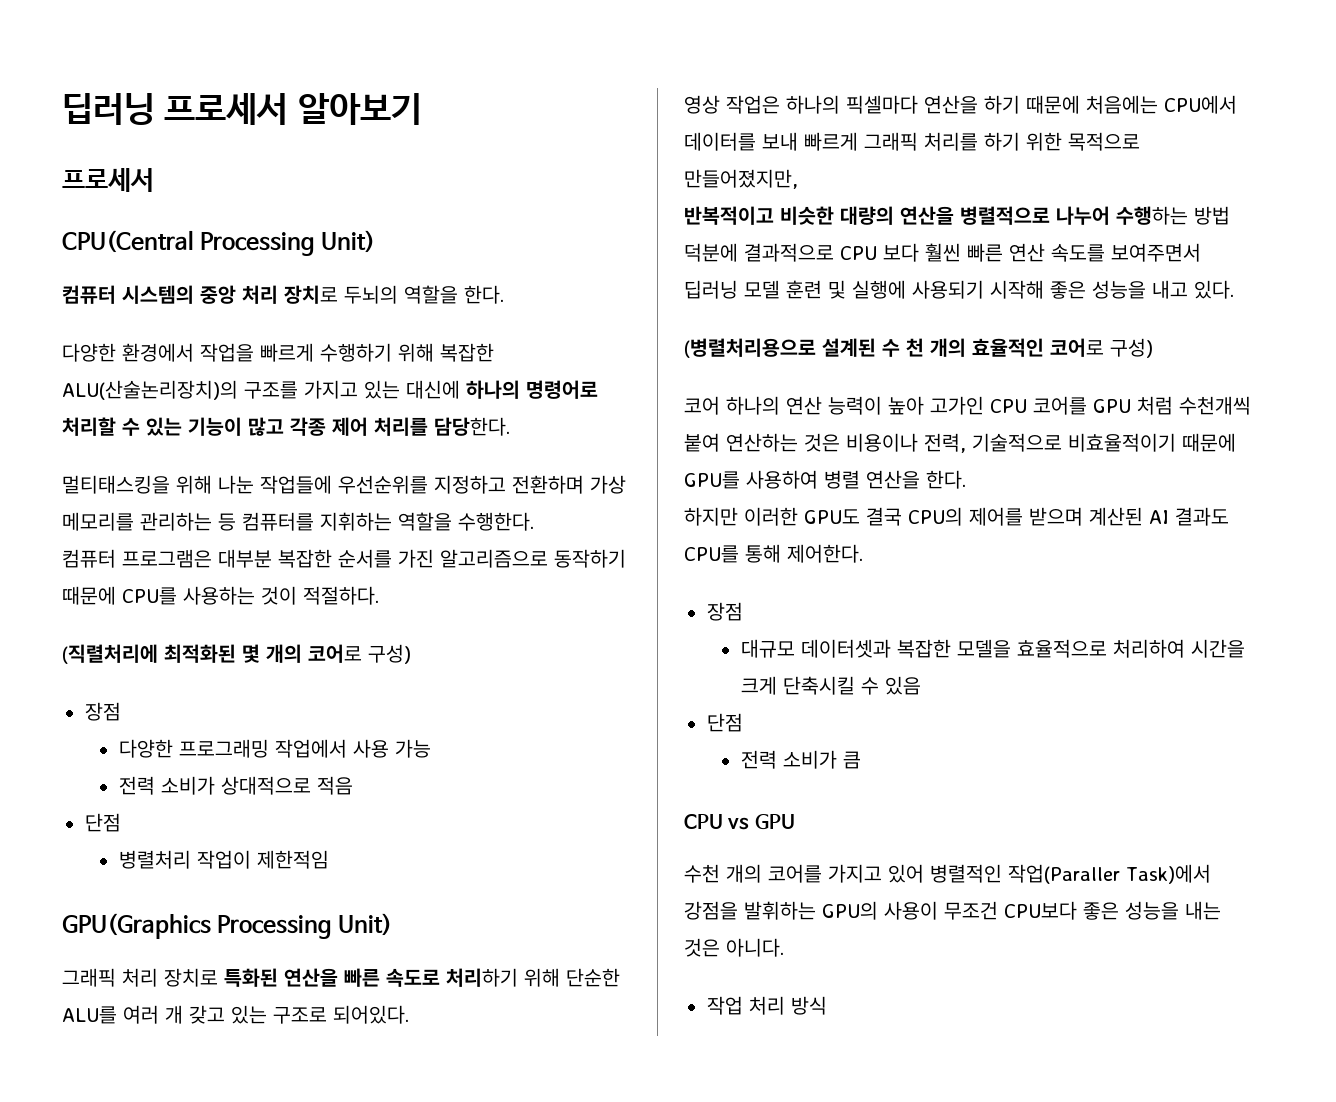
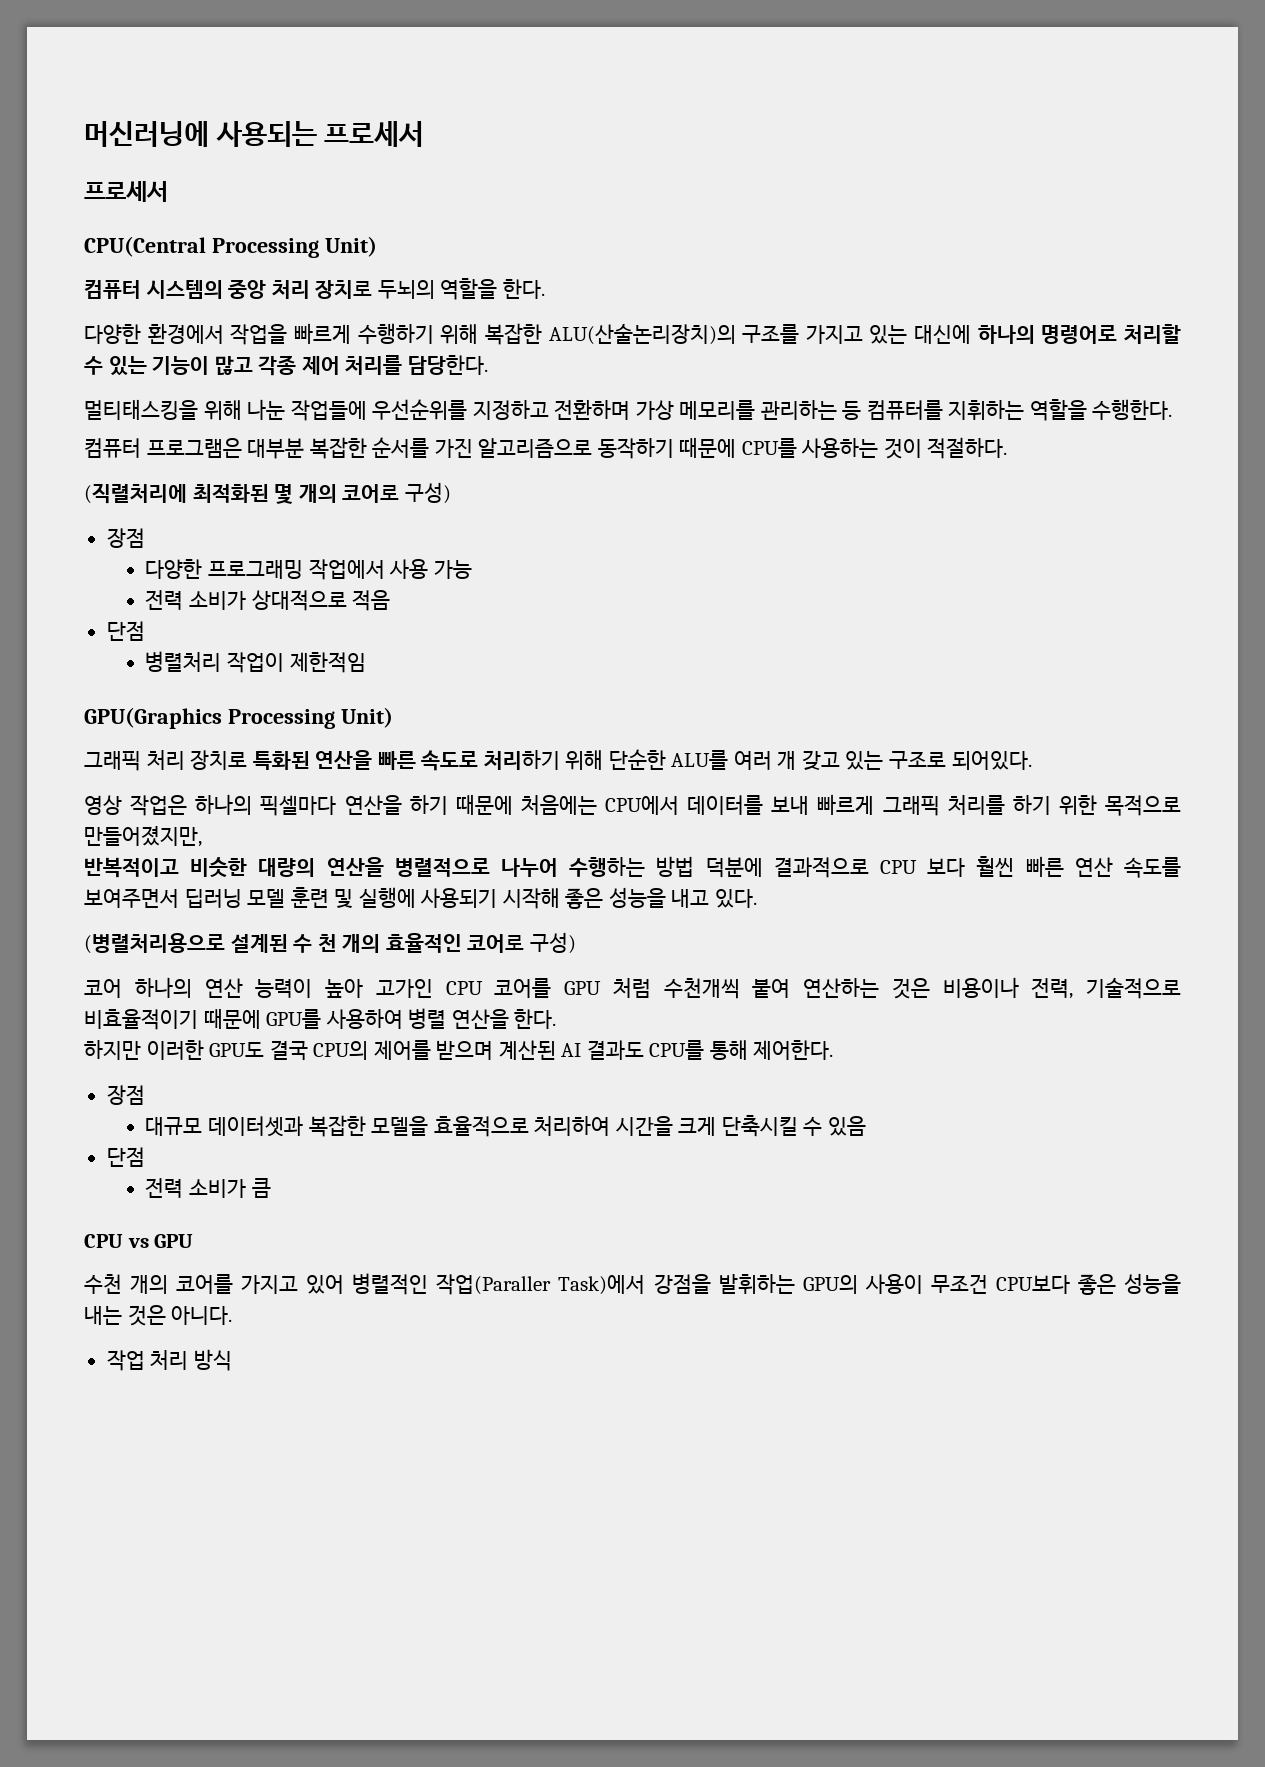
- 딥러닝 프로세서 알아보기
+ 머신러닝에 사용되는 프로세서

